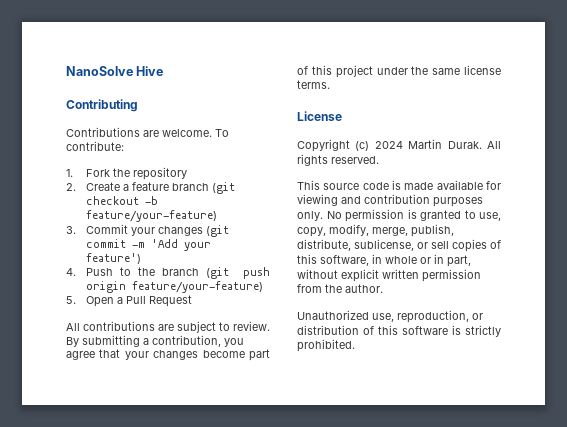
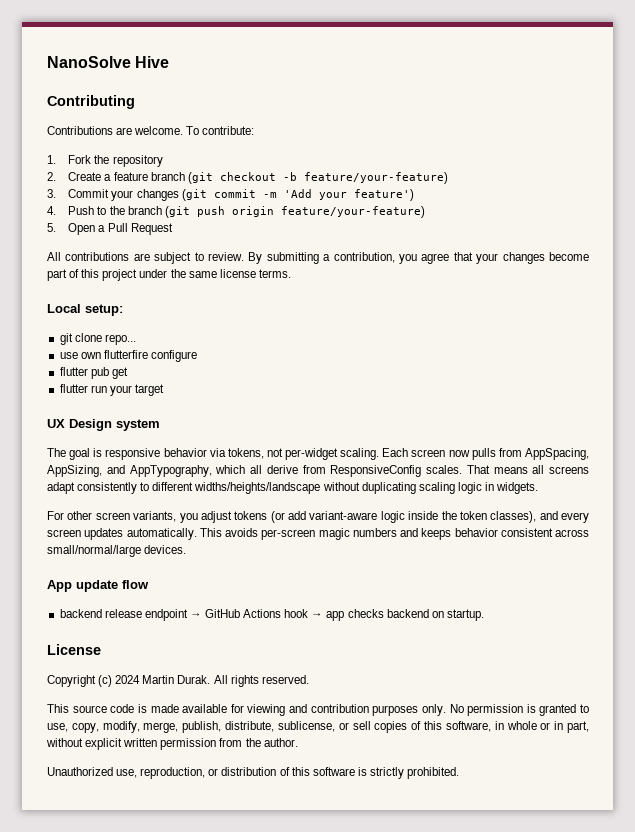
+ Local setup:
+ git clone repo...
+ use own flutterfire configure
+ flutter pub get
+ flutter run your target
+ UX Design system
+ The goal is responsive behavior via tokens, not per-widget scaling. Each screen now pulls from AppSpacing, AppSizing, and AppTypography, which all derive from ResponsiveConfig scales. That means all screens adapt consistently to different widths/heights/landscape without duplicating scaling logic in widgets.
+ For other screen variants, you adjust tokens (or add variant-aware logic inside the token classes), and every screen updates automatically. This avoids per-screen magic numbers and keeps behavior consistent across small/normal/large devices.
+ App update flow
+ backend release endpoint → GitHub Actions hook → app checks backend on startup.

